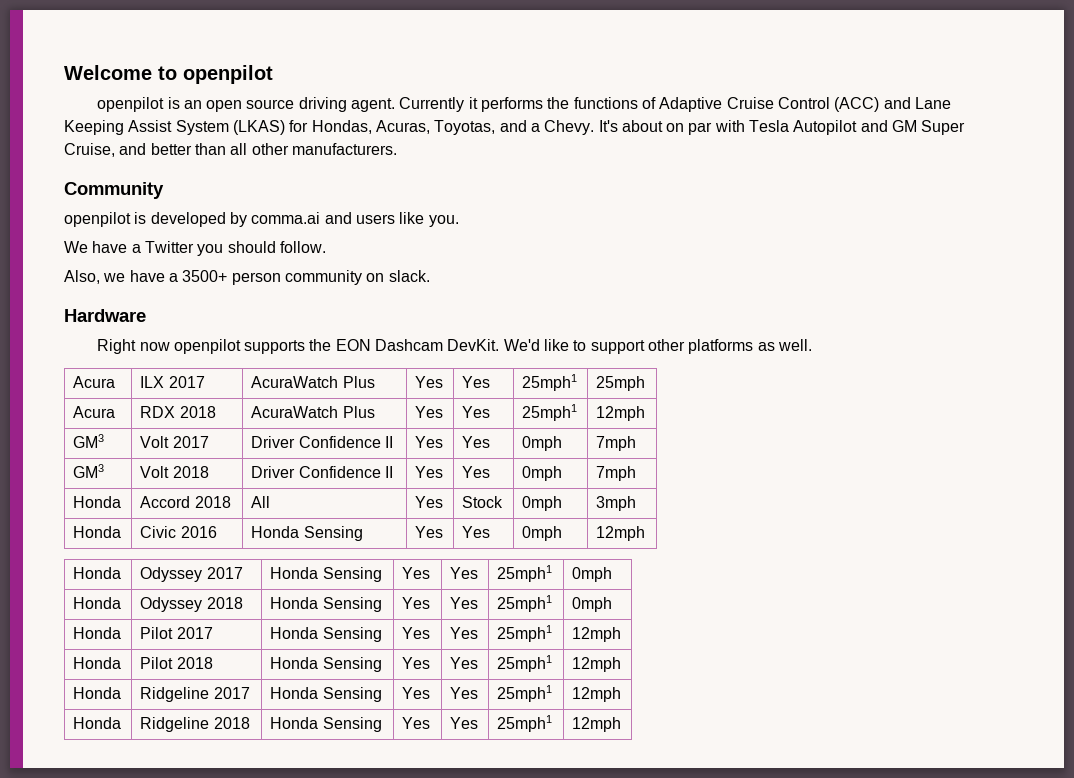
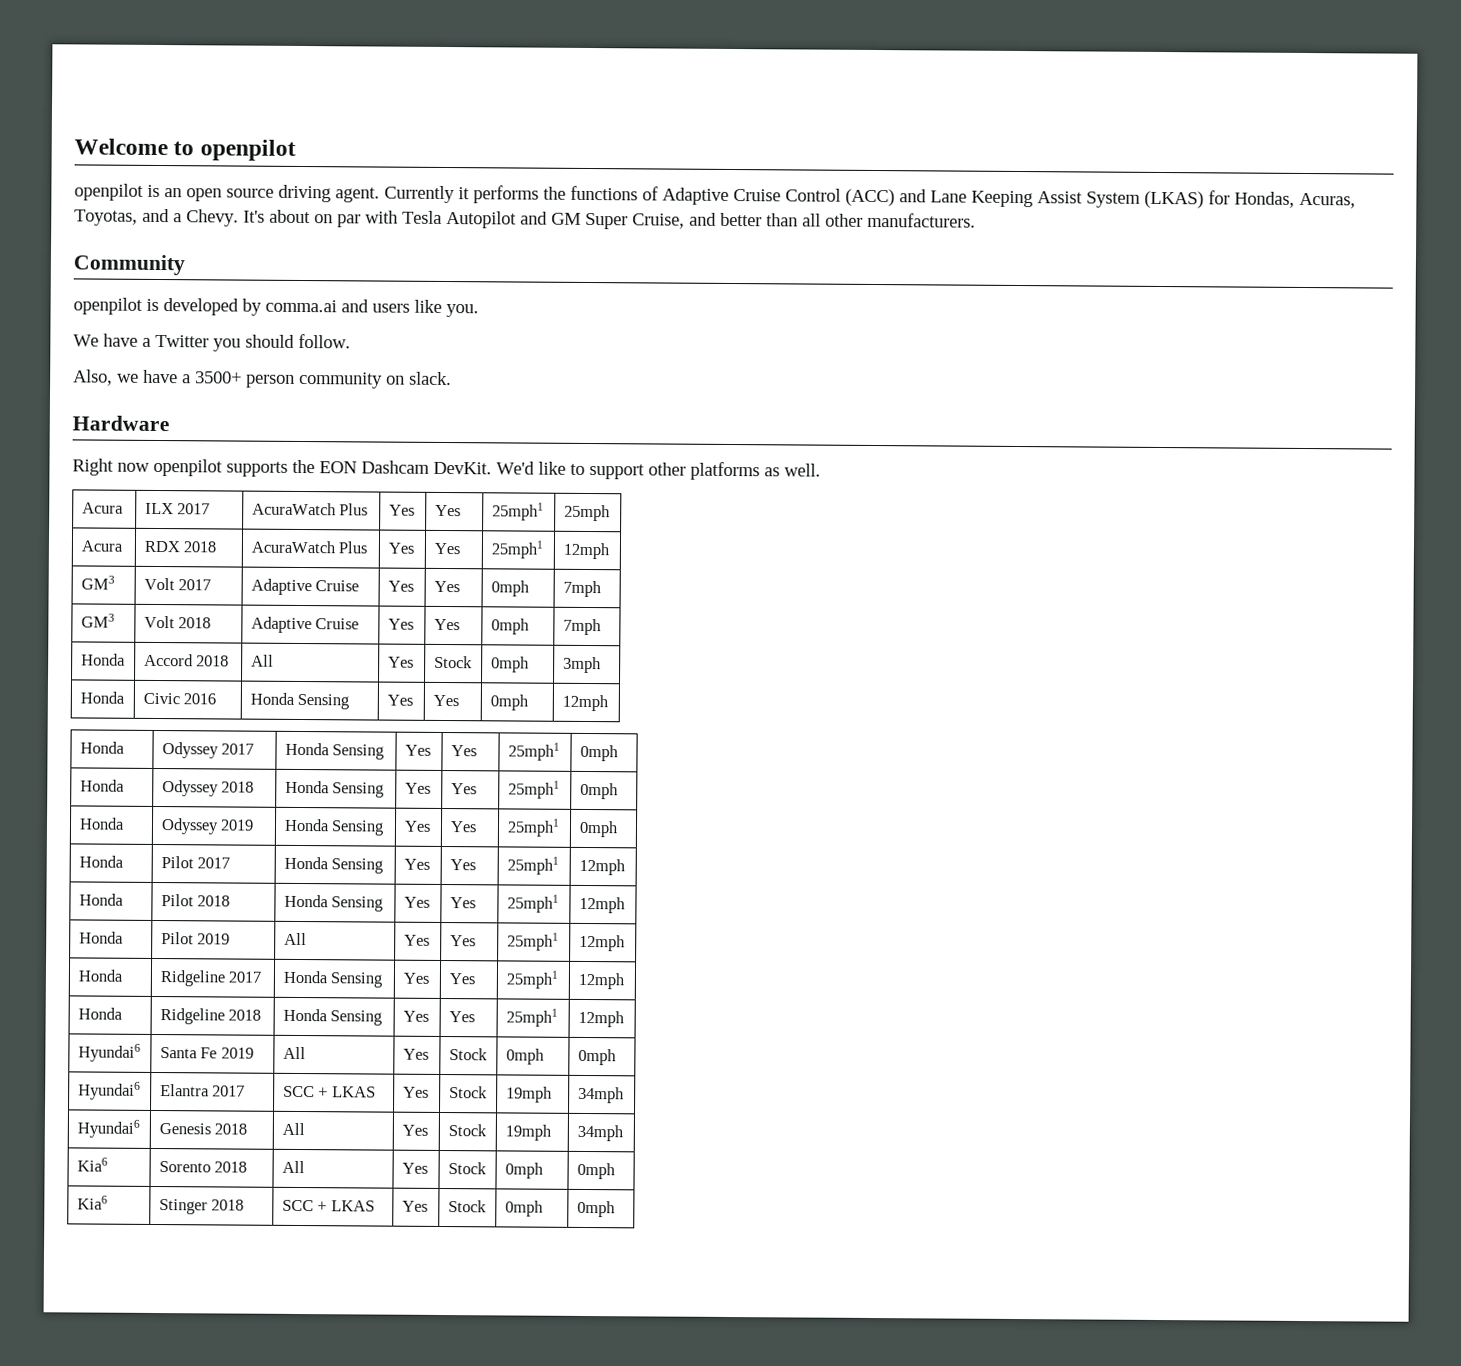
- GM3 | Volt 2017 | Driver Confidence II | Yes | Yes | 0mph | 7mph
+ GM3 | Volt 2017 | Adaptive Cruise | Yes | Yes | 0mph | 7mph
- GM3 | Volt 2018 | Driver Confidence II | Yes | Yes | 0mph | 7mph
+ GM3 | Volt 2018 | Adaptive Cruise | Yes | Yes | 0mph | 7mph
+ Honda | Odyssey 2019 | Honda Sensing | Yes | Yes | 25mph1 | 0mph
+ Honda | Pilot 2019 | All | Yes | Yes | 25mph1 | 12mph
+ Hyundai6 | Santa Fe 2019 | All | Yes | Stock | 0mph | 0mph
+ Hyundai6 | Elantra 2017 | SCC + LKAS | Yes | Stock | 19mph | 34mph
+ Hyundai6 | Genesis 2018 | All | Yes | Stock | 19mph | 34mph
+ Kia6 | Sorento 2018 | All | Yes | Stock | 0mph | 0mph
+ Kia6 | Stinger 2018 | SCC + LKAS | Yes | Stock | 0mph | 0mph

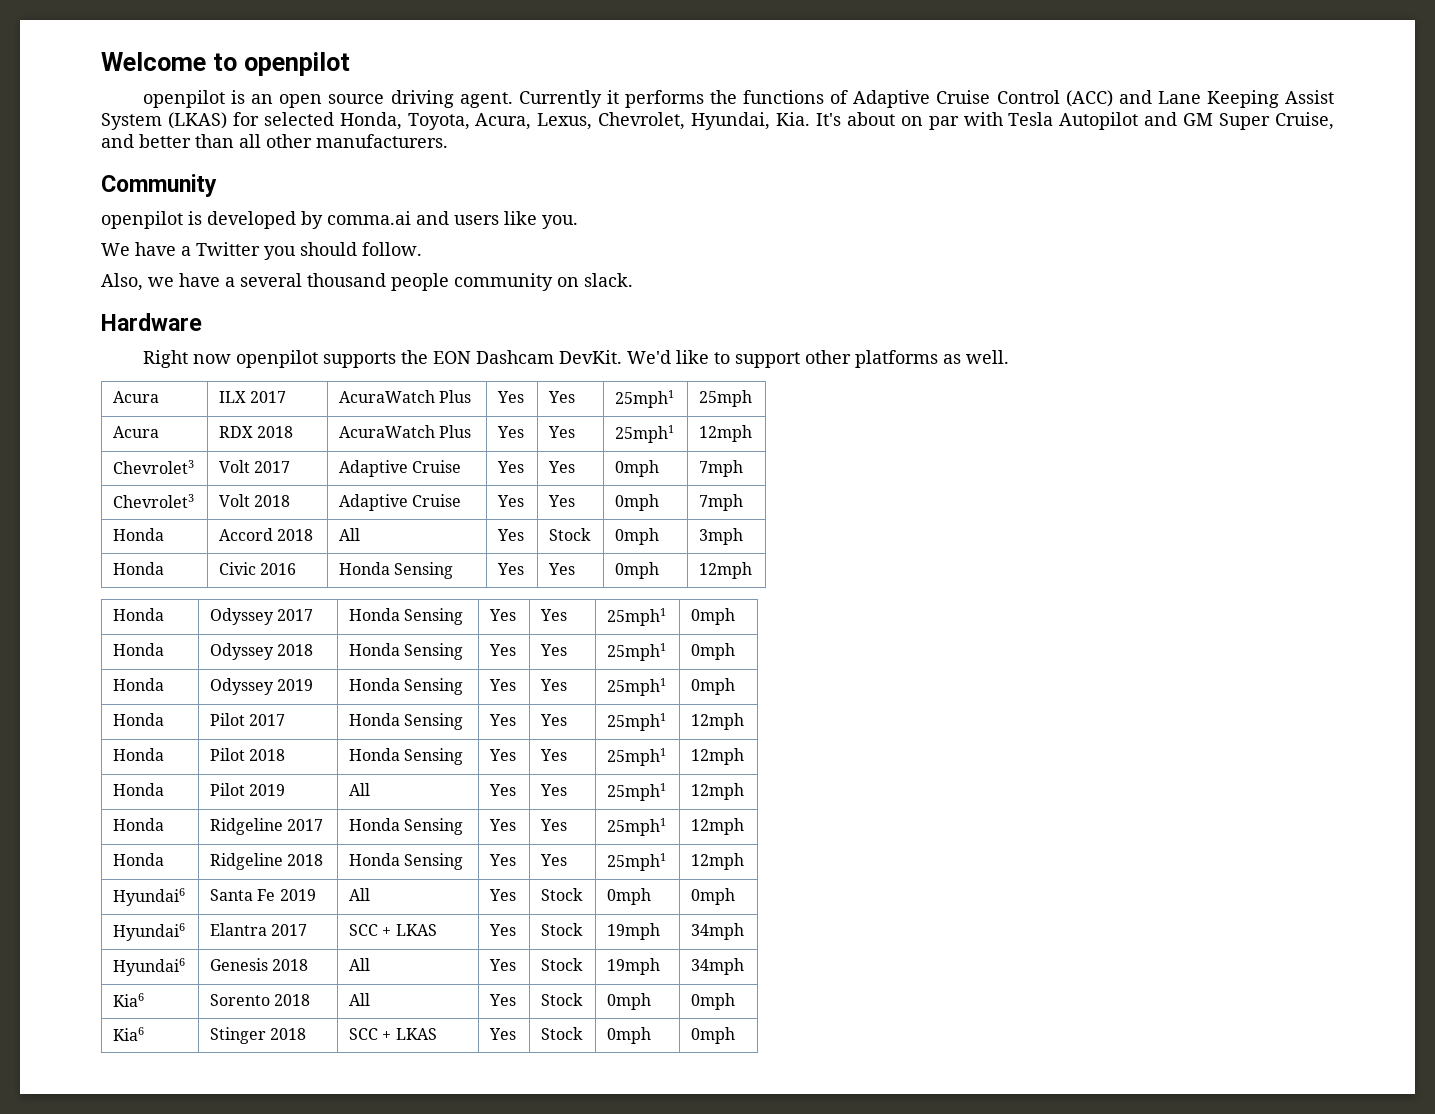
- Currently it performs the functions of Adaptive Cruise Control (ACC) and Lane Keeping Assist System (LKAS) for Hondas, Acuras, Toyotas, and a Chevy. It's about on par with Tesla Autopilot and GM Super Cruise, and better than all other manufacturers.
+ Currently it performs the functions of Adaptive Cruise Control (ACC) and Lane Keeping Assist System (LKAS) for selected Honda, Toyota, Acura, Lexus, Chevrolet, Hyundai, Kia. It's about on par with Tesla Autopilot and GM Super Cruise, and better than all other manufacturers.
- Also, we have a 3500+ person community on slack.
+ Also, we have a several thousand people community on slack.
- GM3 | Volt 2017 | Adaptive Cruise | Yes | Yes | 0mph | 7mph
+ Chevrolet3 | Volt 2017 | Adaptive Cruise | Yes | Yes | 0mph | 7mph
- GM3 | Volt 2018 | Adaptive Cruise | Yes | Yes | 0mph | 7mph
+ Chevrolet3 | Volt 2018 | Adaptive Cruise | Yes | Yes | 0mph | 7mph

